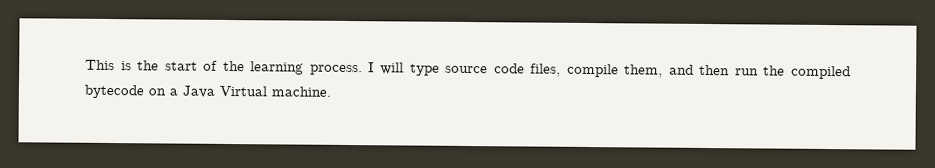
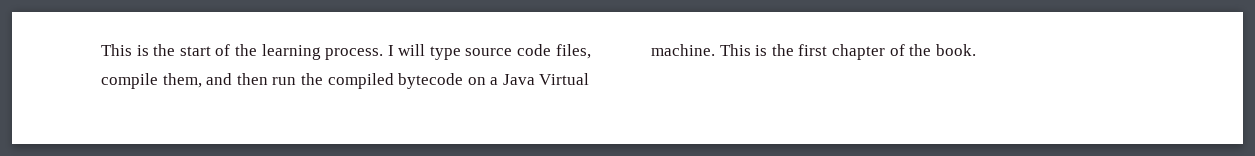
+ This is the first chapter of the book.

